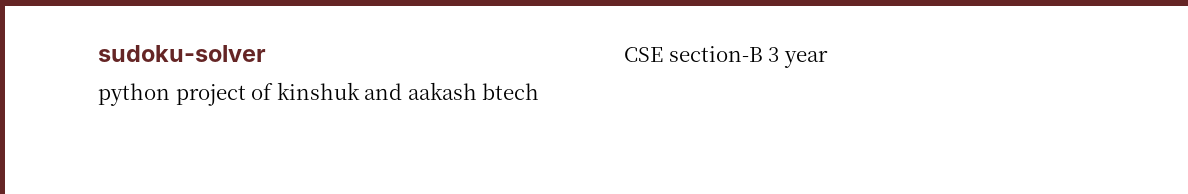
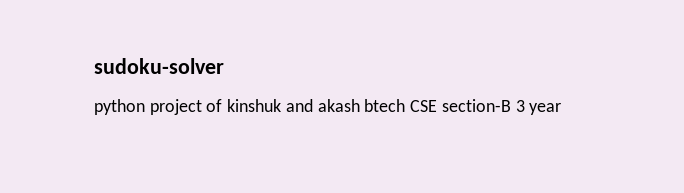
- python project of kinshuk and aakash btech CSE section-B 3 year
+ python project of kinshuk and akash btech CSE section-B 3 year

